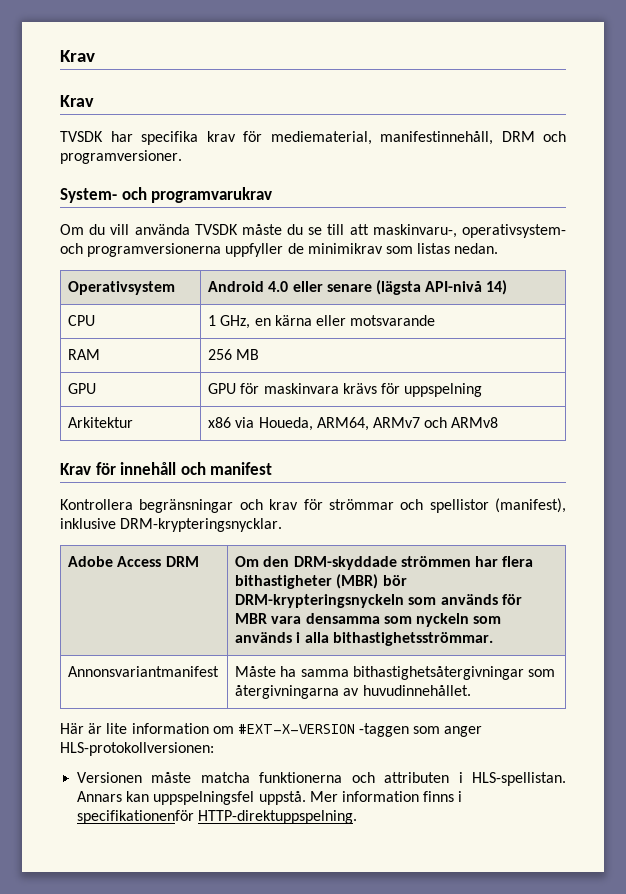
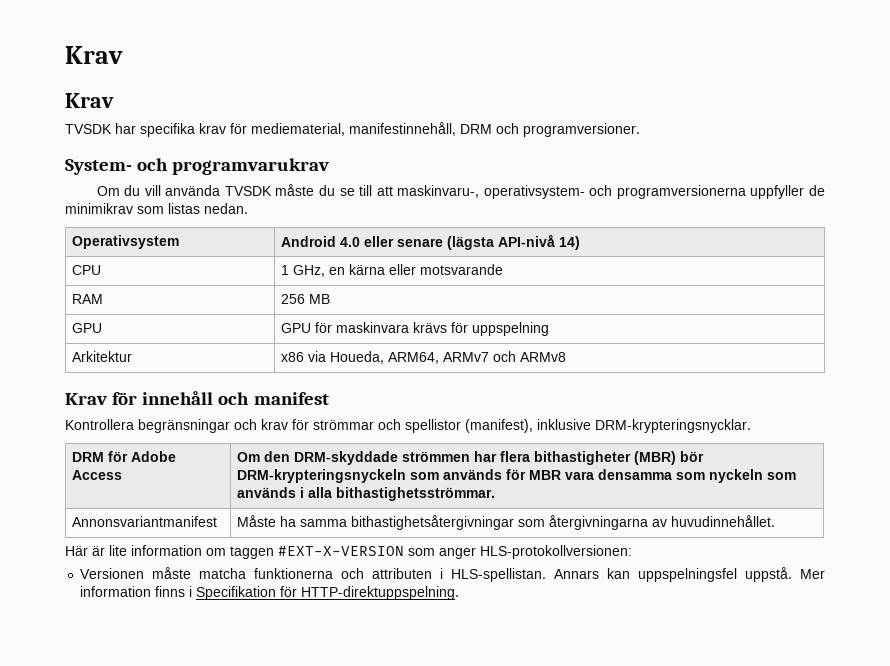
- Adobe Access DRM | Om den DRM-skyddade strömmen har flera bithastigheter (MBR) bör DRM-krypteringsnyckeln som används för MBR vara densamma som nyckeln som används i alla bithastighetsströmmar.
+ DRM för Adobe Access | Om den DRM-skyddade strömmen har flera bithastigheter (MBR) bör DRM-krypteringsnyckeln som används för MBR vara densamma som nyckeln som används i alla bithastighetsströmmar.
- Här är lite information om #EXT-X-VERSION -taggen som anger HLS-protokollversionen:
+ Här är lite information om taggen #EXT-X-VERSION som anger HLS-protokollversionen:
- Mer information finns i specifikationenför HTTP-direktuppspelning.
+ Mer information finns i Specifikation för HTTP-direktuppspelning.

